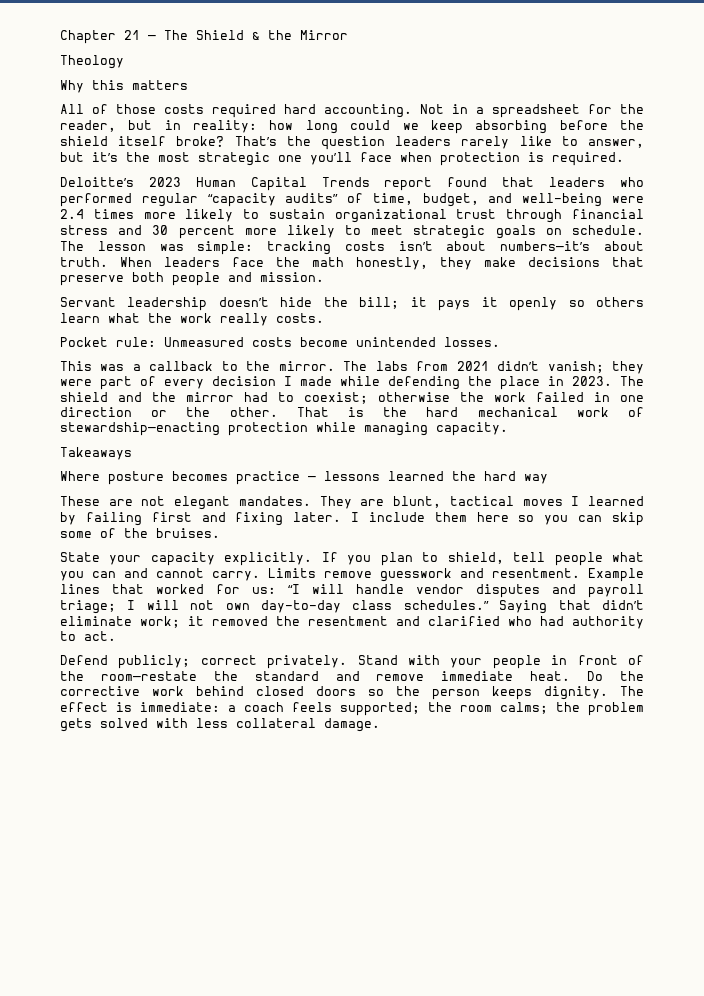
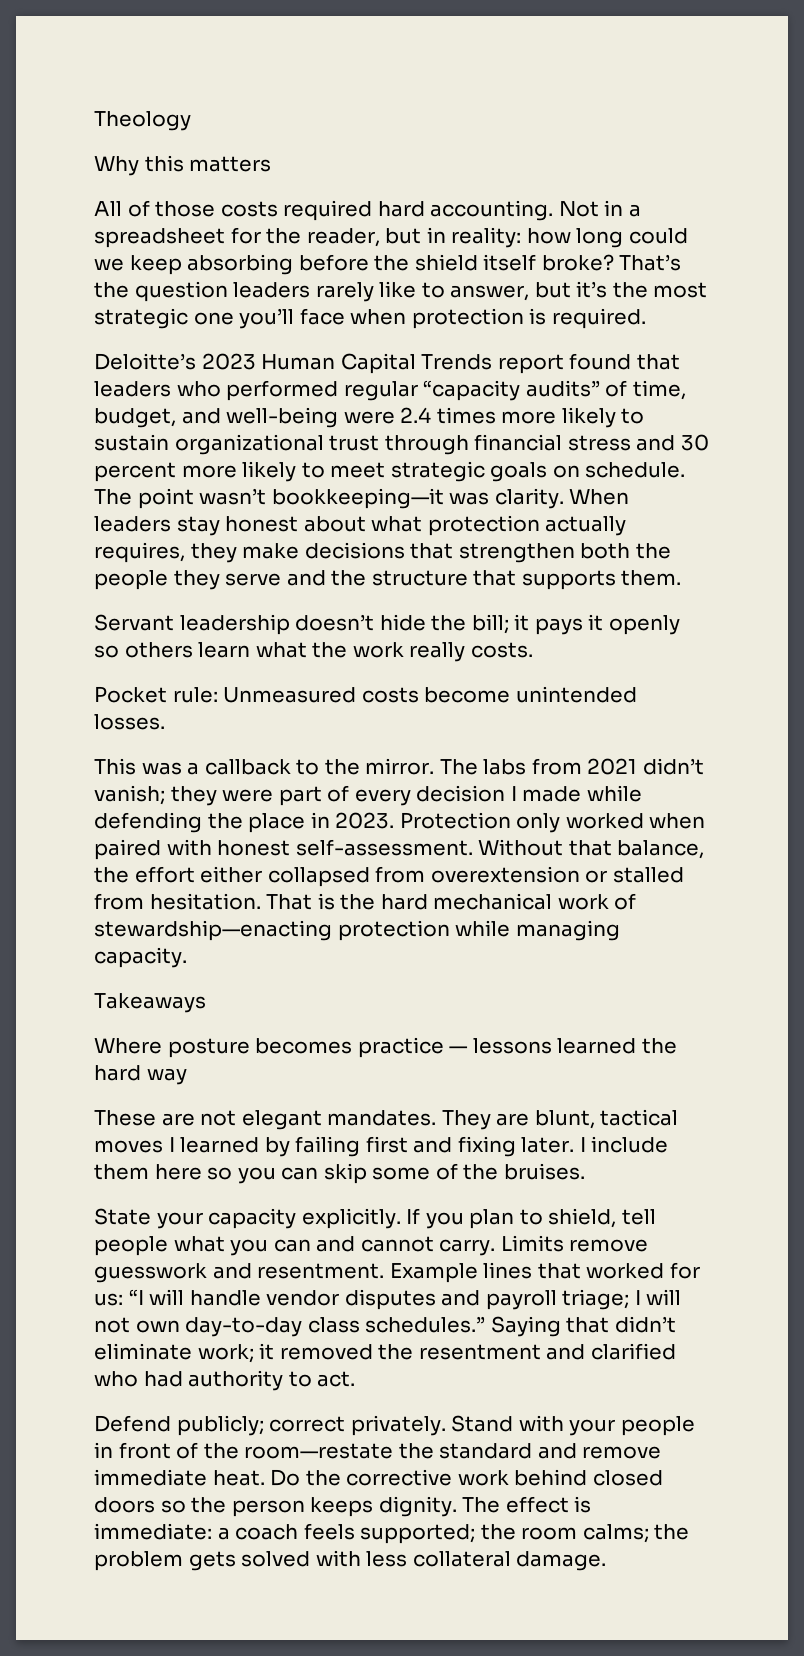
- Chapter 21 — The Shield & the Mirror
- The lesson was simple: tracking costs isn’t about numbers—it’s about truth. When leaders face the math honestly, they make decisions that preserve both people and mission.
+ The point wasn’t bookkeeping—it was clarity. When leaders stay honest about what protection actually requires, they make decisions that strengthen both the people they serve and the structure that supports them.
- The shield and the mirror had to coexist; otherwise the work failed in one direction or the other.
+ Protection only worked when paired with honest self-assessment. Without that balance, the effort either collapsed from overextension or stalled from hesitation.

